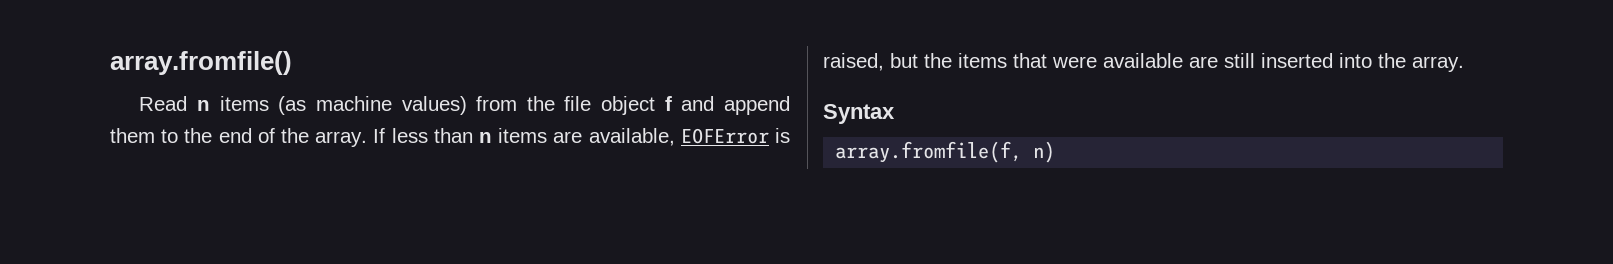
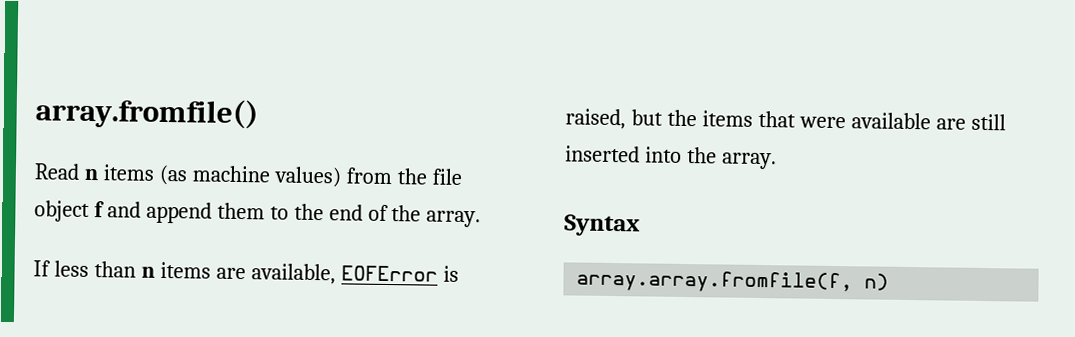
- Read n items (as machine values) from the file object f and append them to the end of the array. If less than n items are available, EOFError is raised, but the items that were available are still inserted into the array.
+ Read n items (as machine values) from the file object f and append them to the end of the array.
+ If less than n items are available, EOFError is raised, but the items that were available are still inserted into the array.
- array.fromfile(f, n)
+ array.array.fromfile(f, n)

